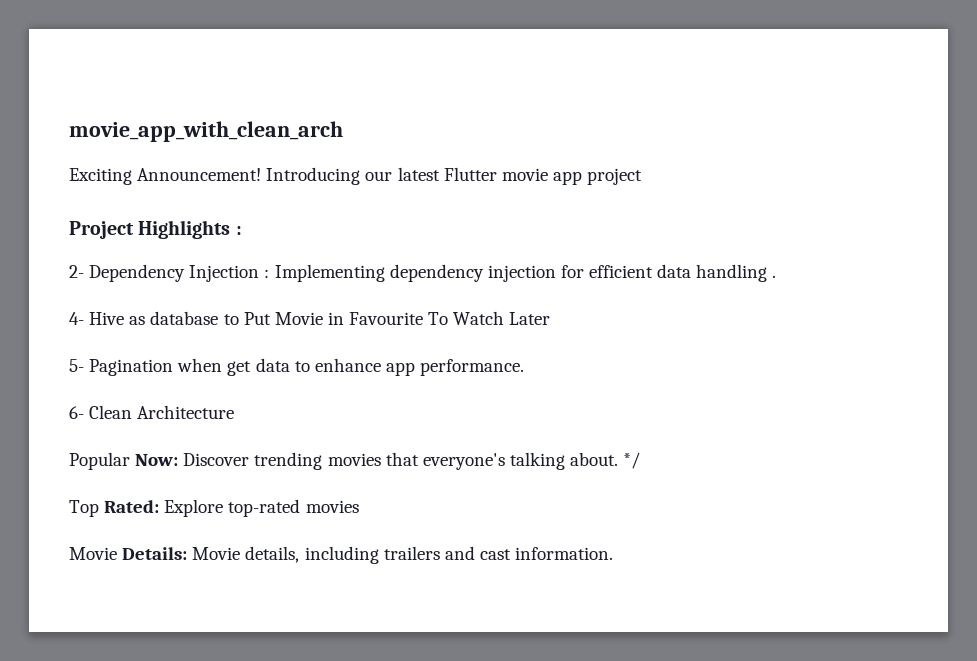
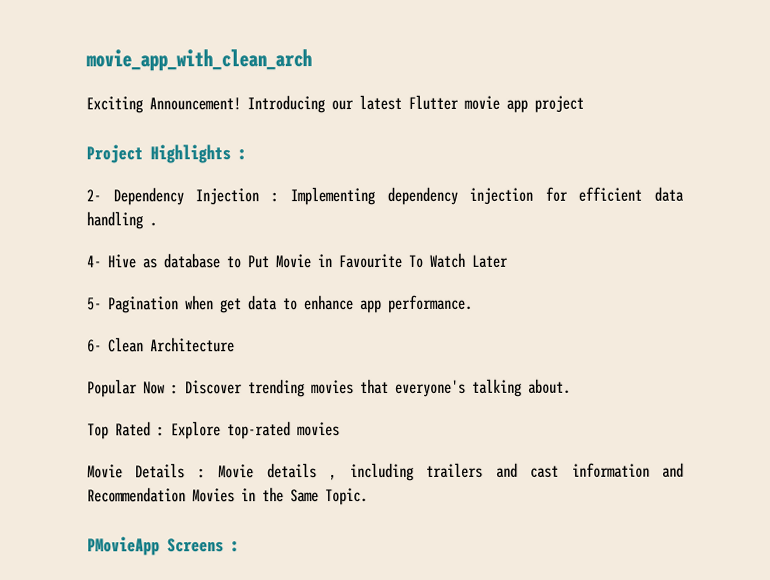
- Popular Now: Discover trending movies that everyone's talking about. */
+ Popular Now : Discover trending movies that everyone's talking about.
- Top Rated: Explore top-rated movies
+ Top Rated : Explore top-rated movies
- Movie Details: Movie details, including trailers and cast information.
+ Movie Details : Movie details , including trailers and cast information and Recommendation Movies in the Same Topic.
+ PMovieApp Screens :

